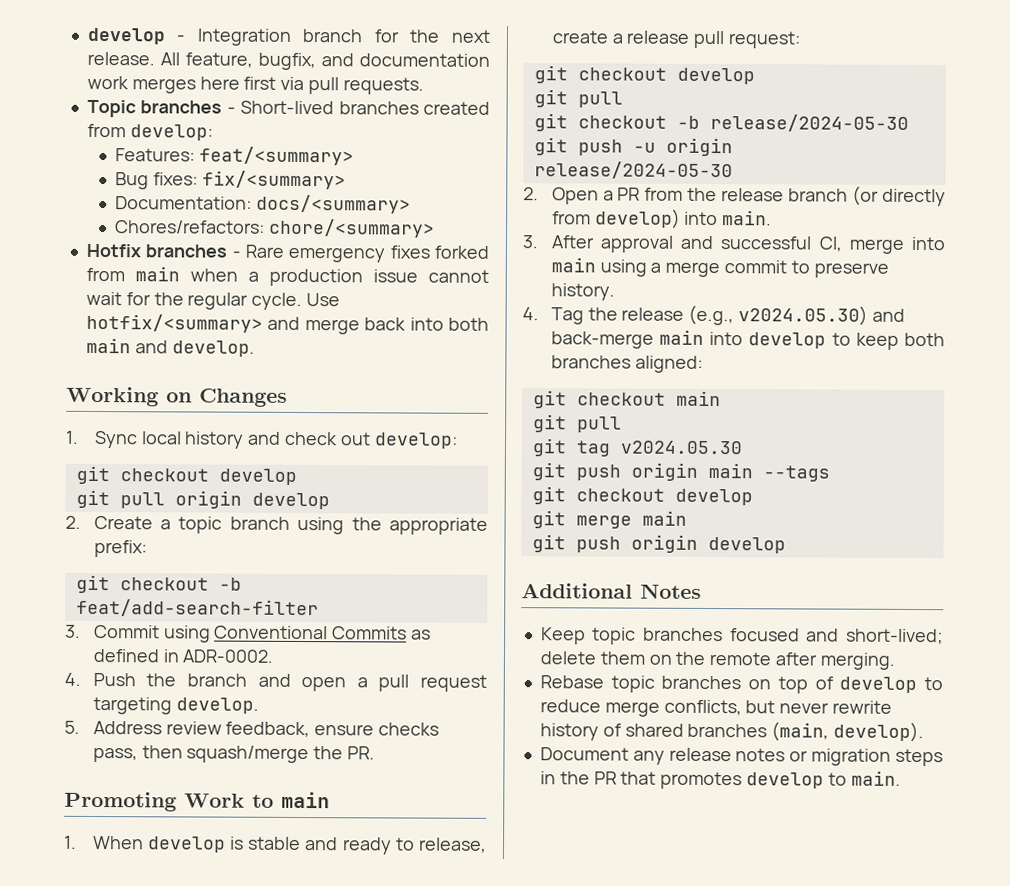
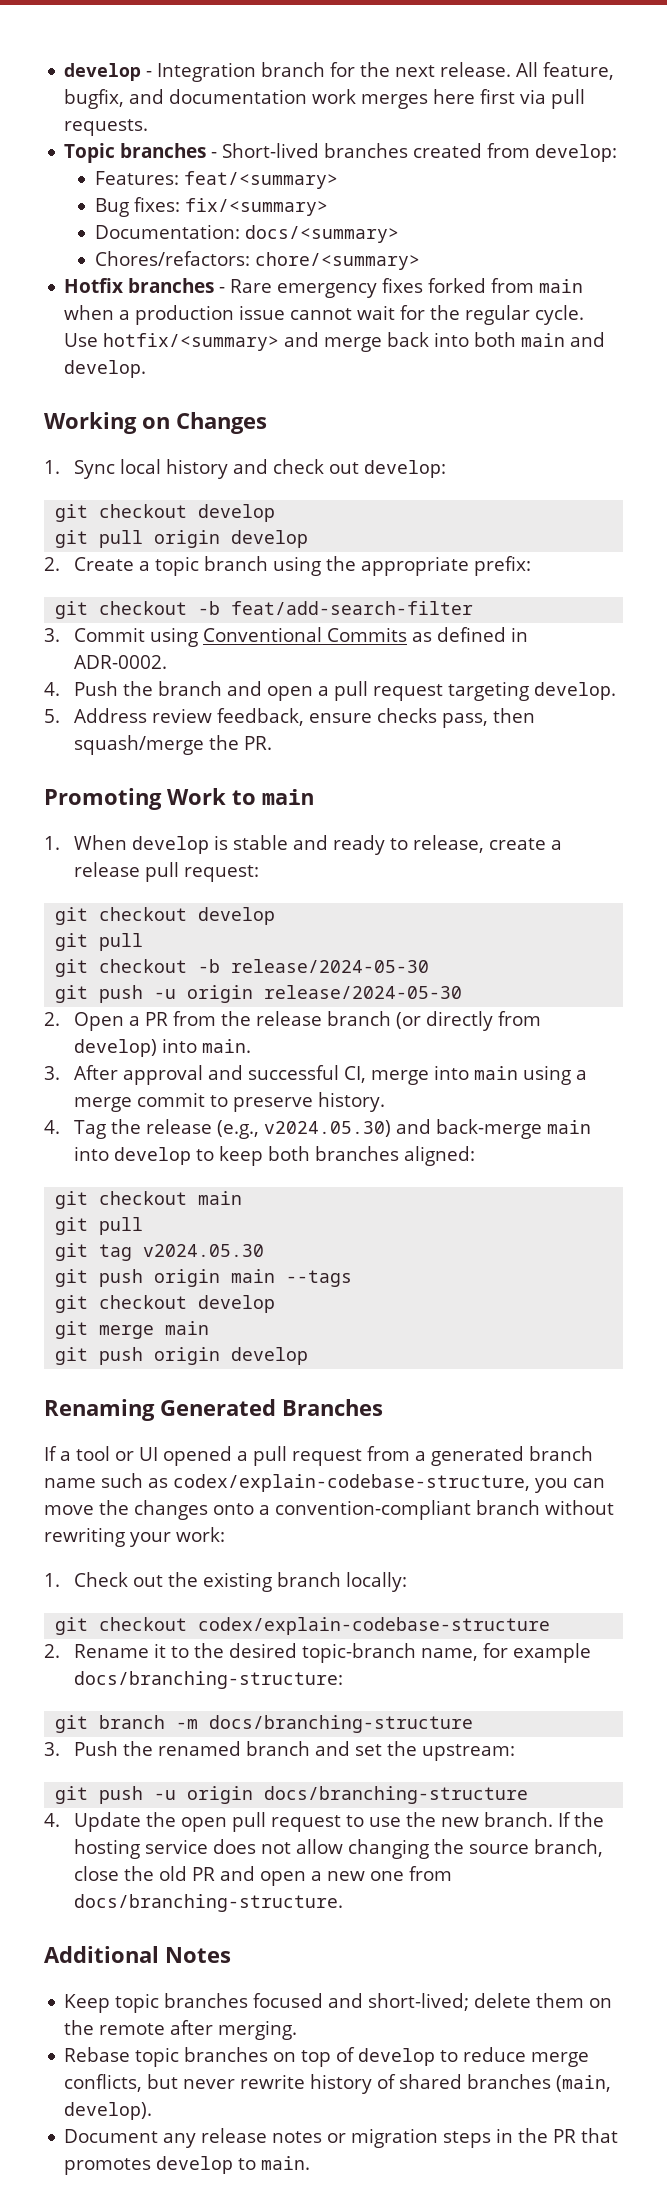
+ Renaming Generated Branches
+ If a tool or UI opened a pull request from a generated branch name such as codex/explain-codebase-structure, you can move the changes onto a convention-compliant branch without rewriting your work:
+ 1. Check out the existing branch locally:
+ git checkout codex/explain-codebase-structure
+ 2. Rename it to the desired topic-branch name, for example docs/branching-structure:
+ git branch -m docs/branching-structure
+ 3. Push the renamed branch and set the upstream:
+ git push -u origin docs/branching-structure
+ 4. Update the open pull request to use the new branch. If the hosting service does not allow changing the source branch, close the old PR and open a new one from docs/branching-structure.

